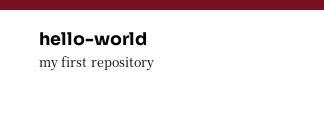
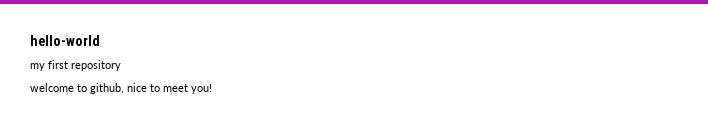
+ welcome to github, nice to meet you!

